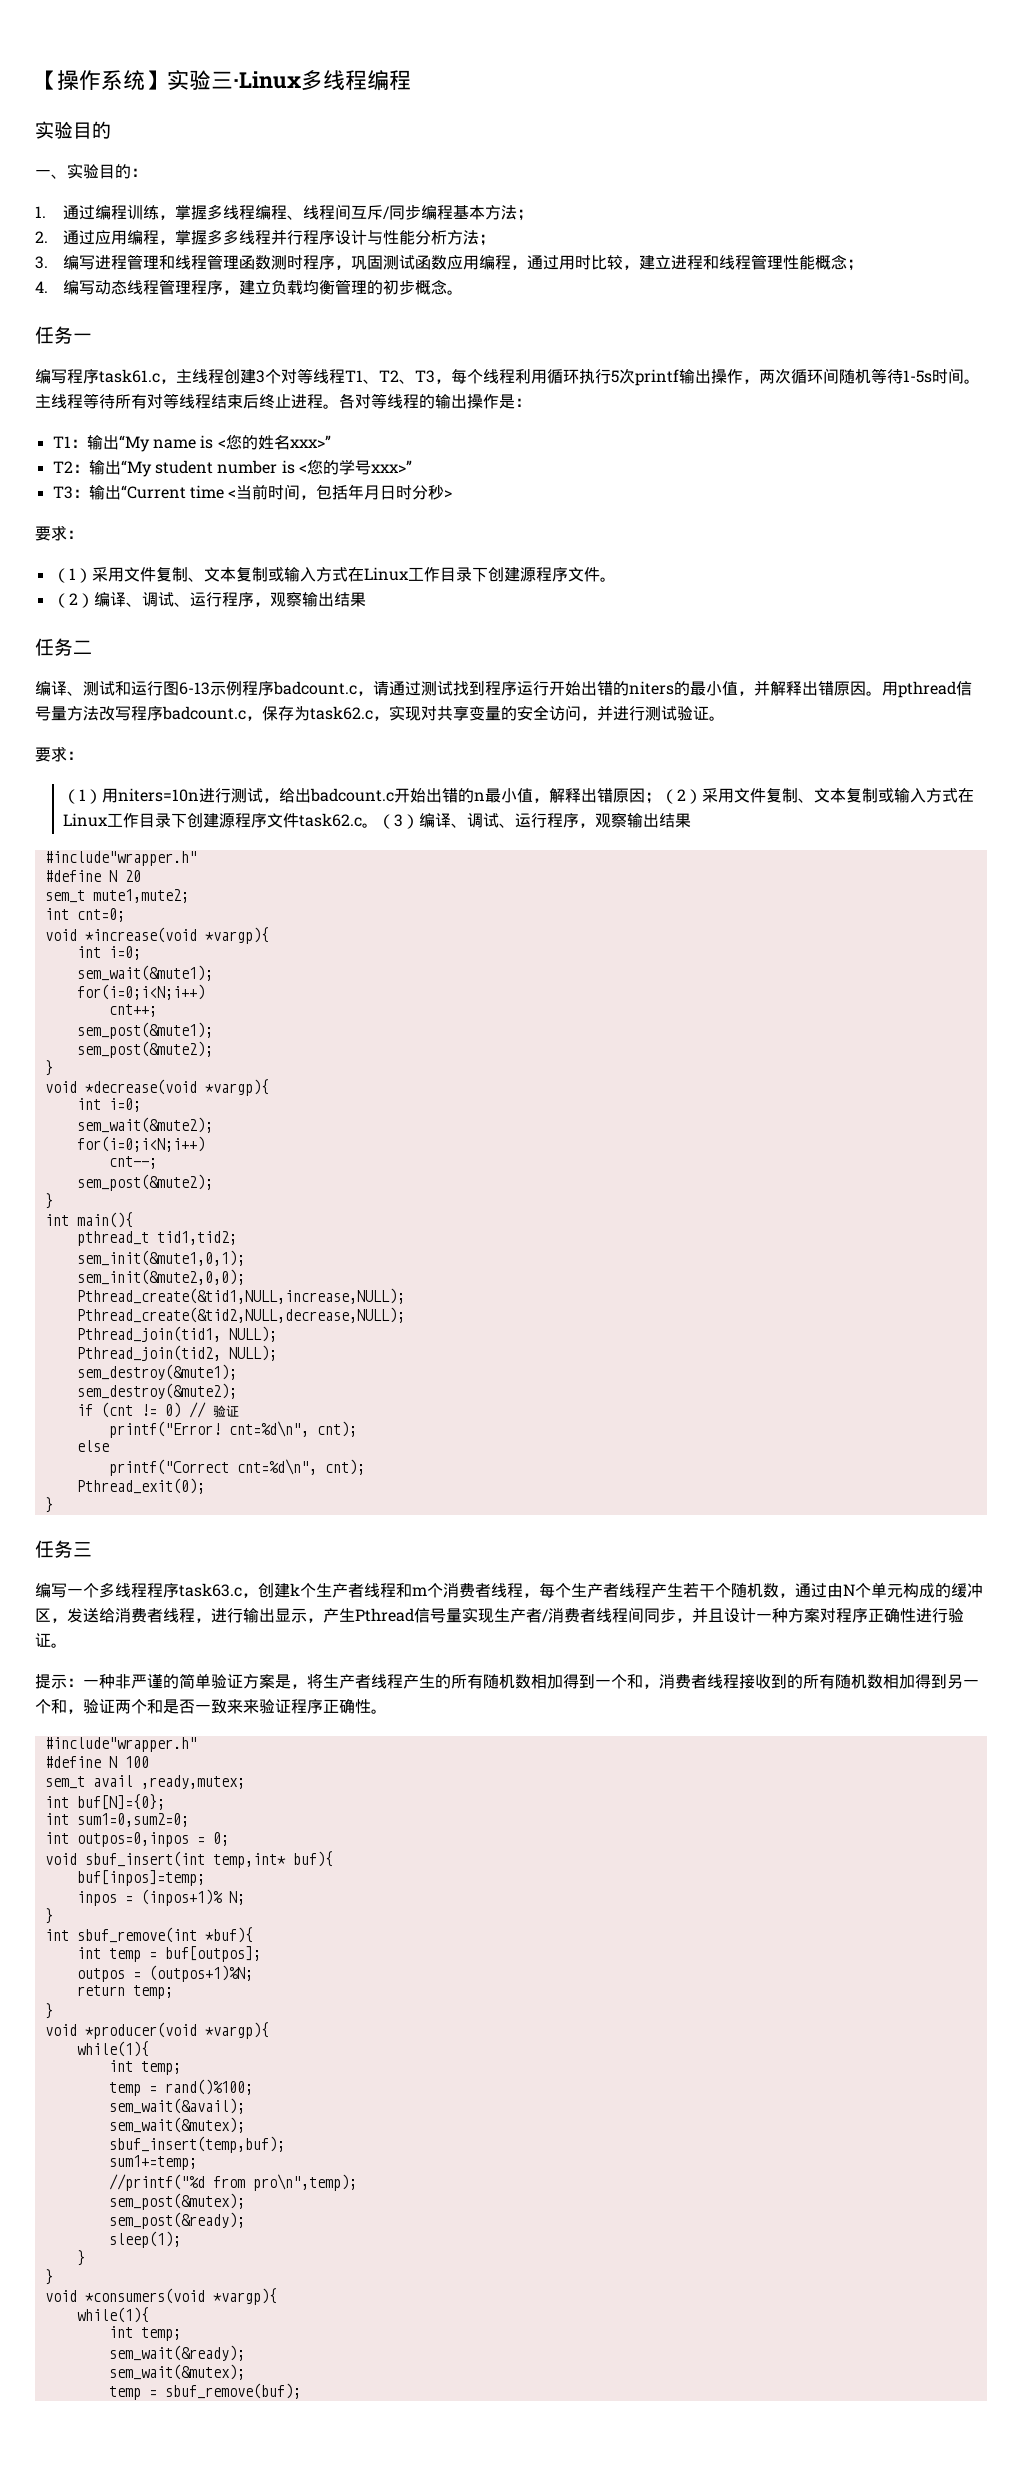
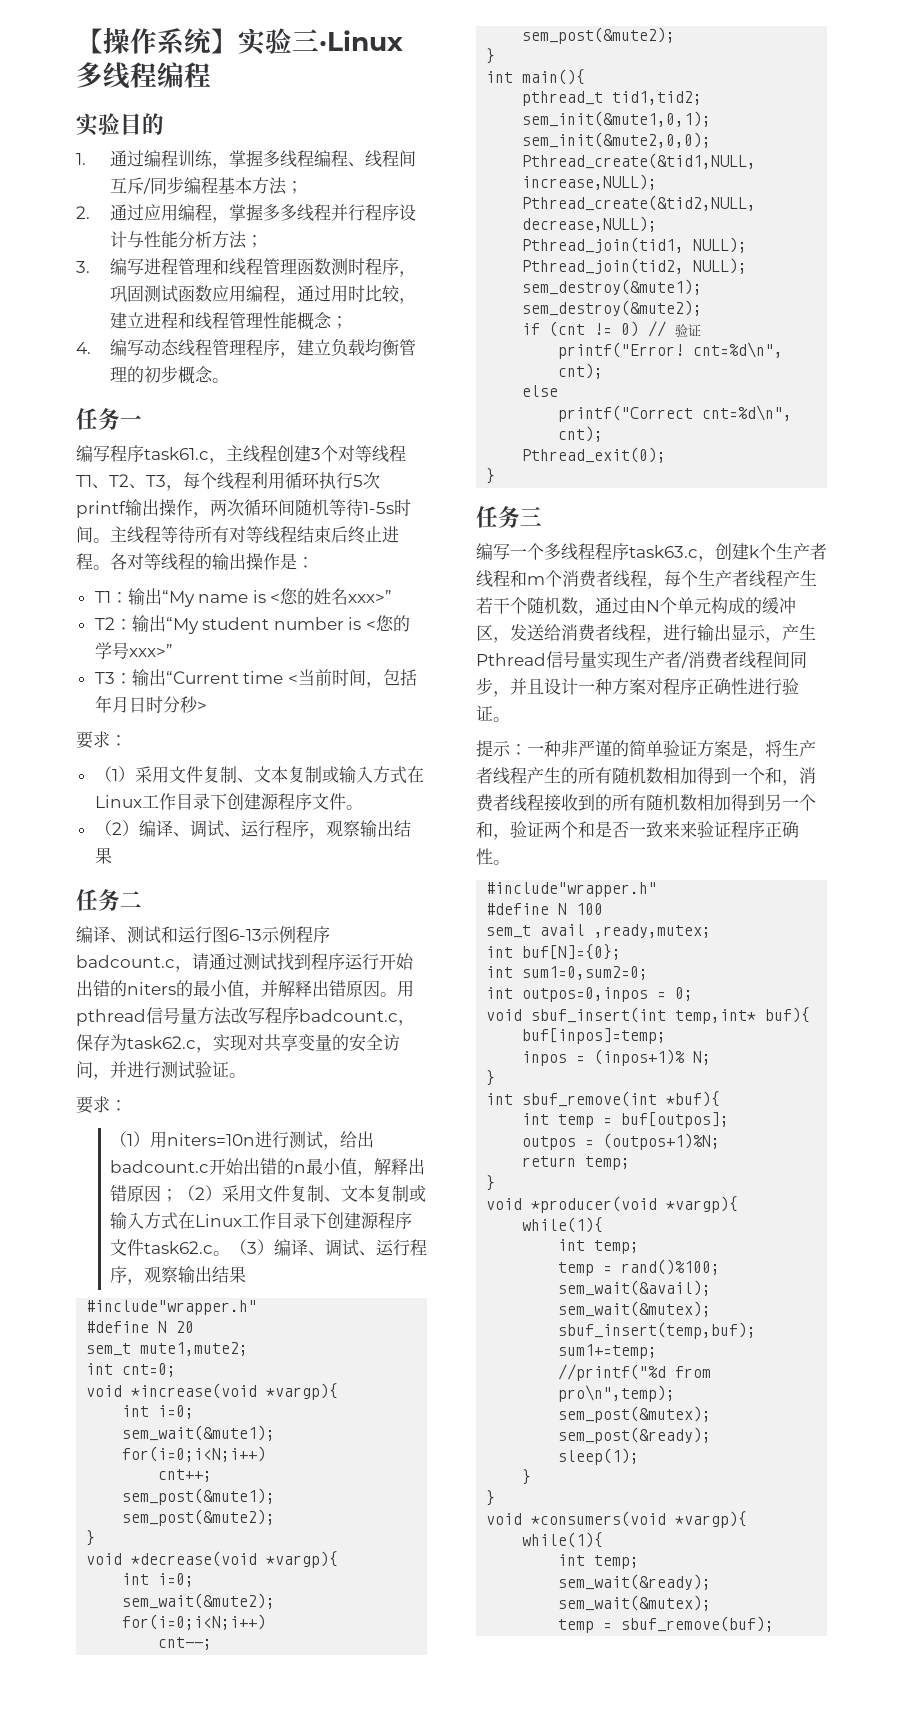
- 一、实验目的：

